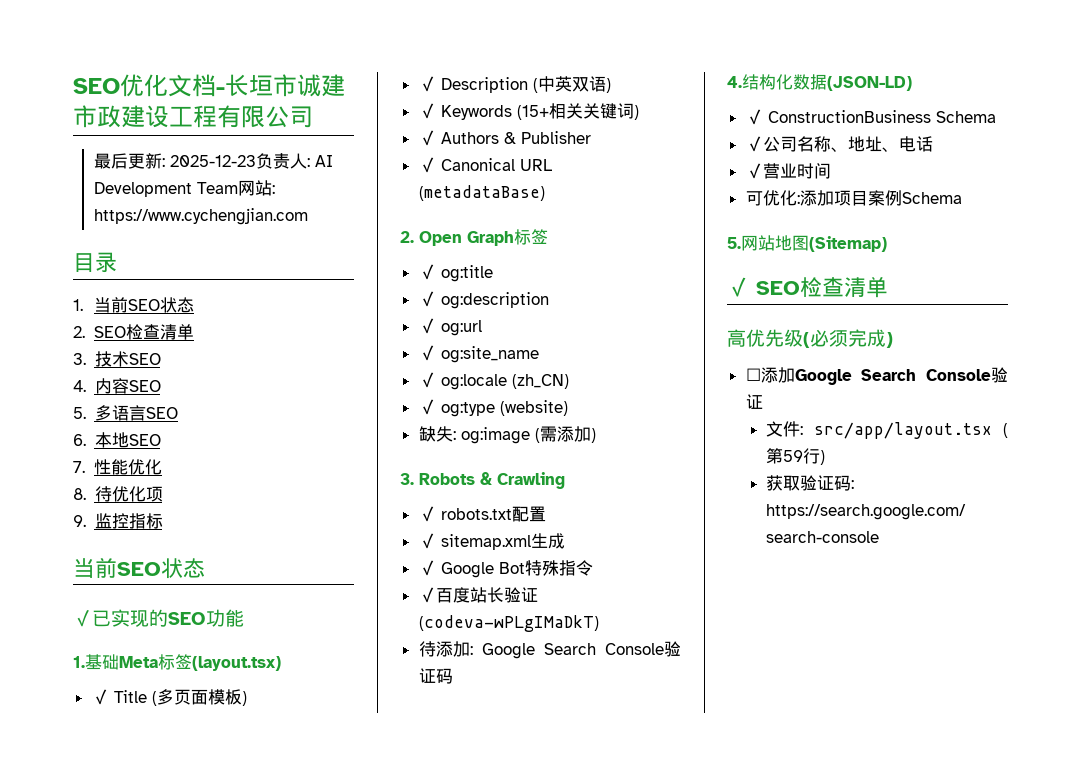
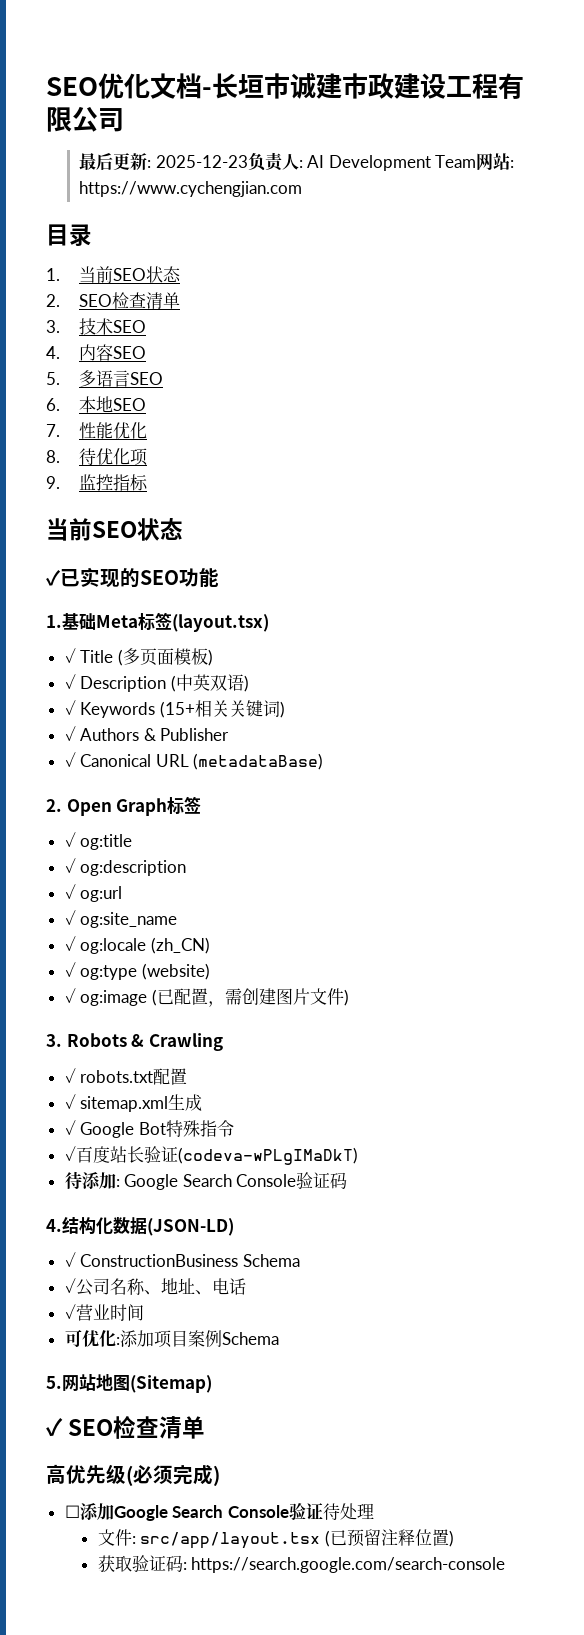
- 缺失: og:image (需添加)
+ ✓ og:image (已配置，需创建图片文件)
- ☐添加Google Search Console验证
+ ☐添加Google Search Console验证待处理
- 文件: src/app/layout.tsx (第59行)
+ 文件: src/app/layout.tsx (已预留注释位置)

